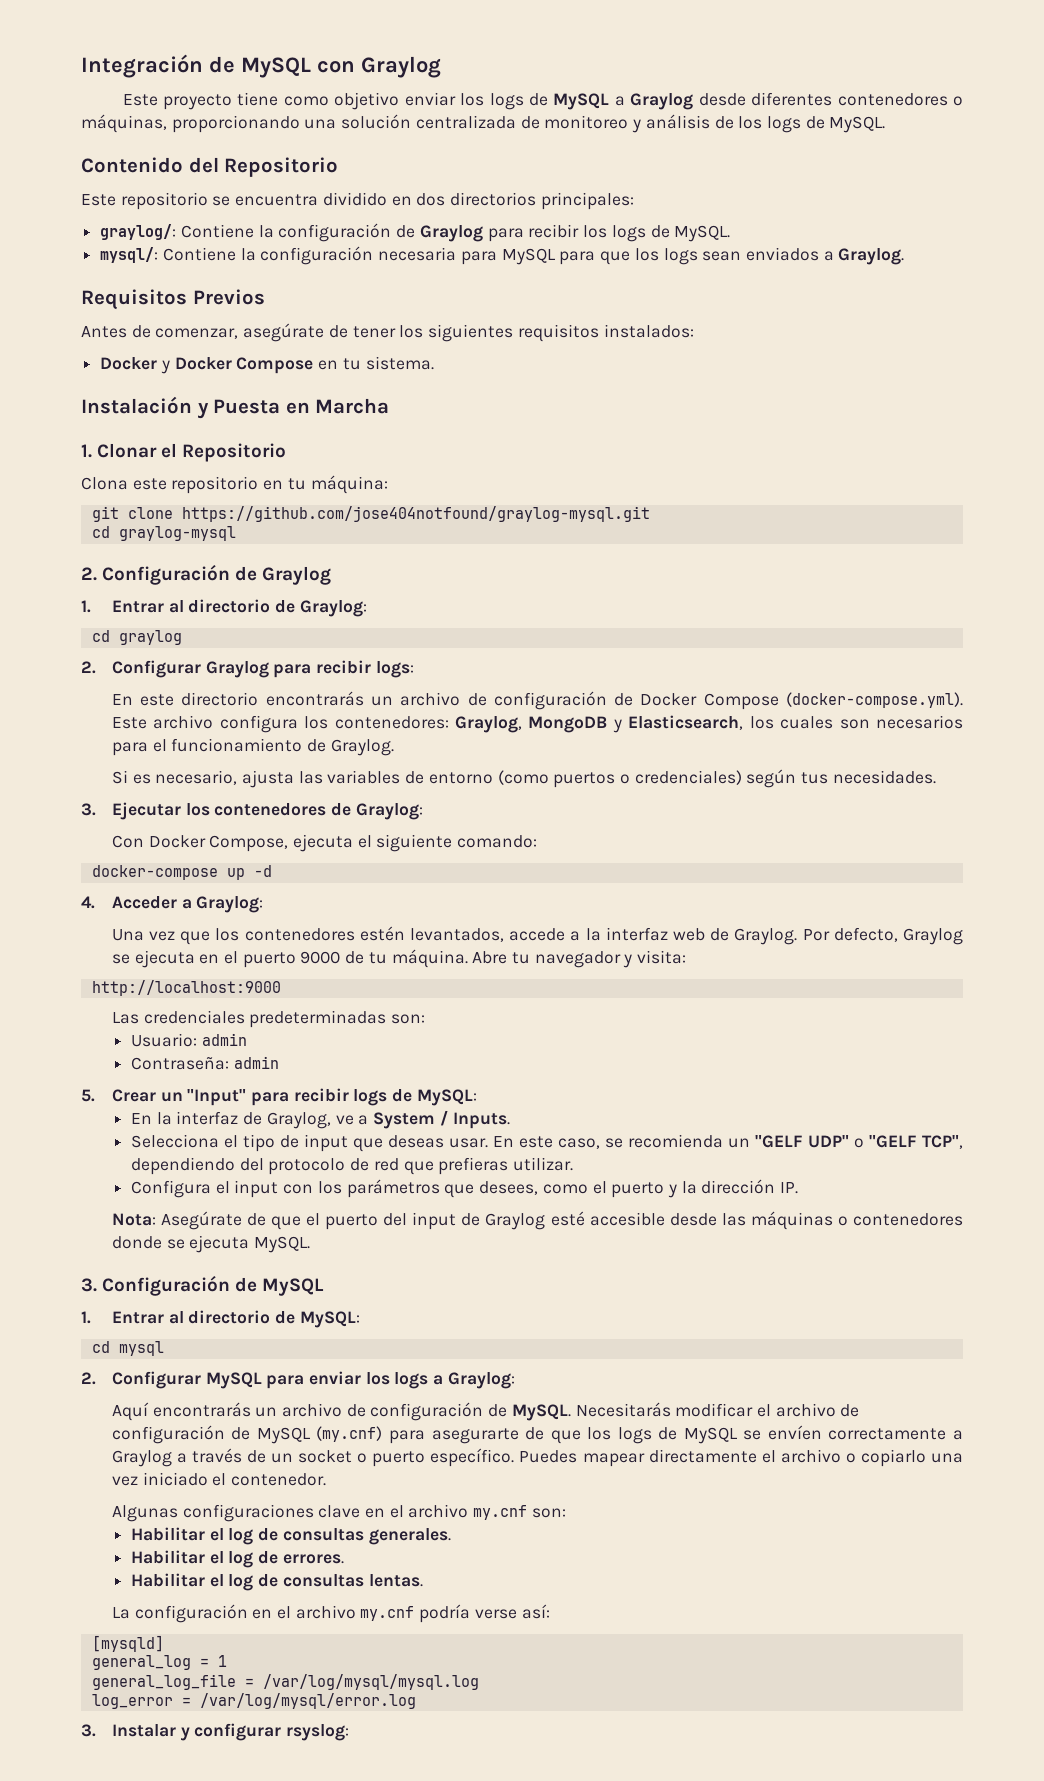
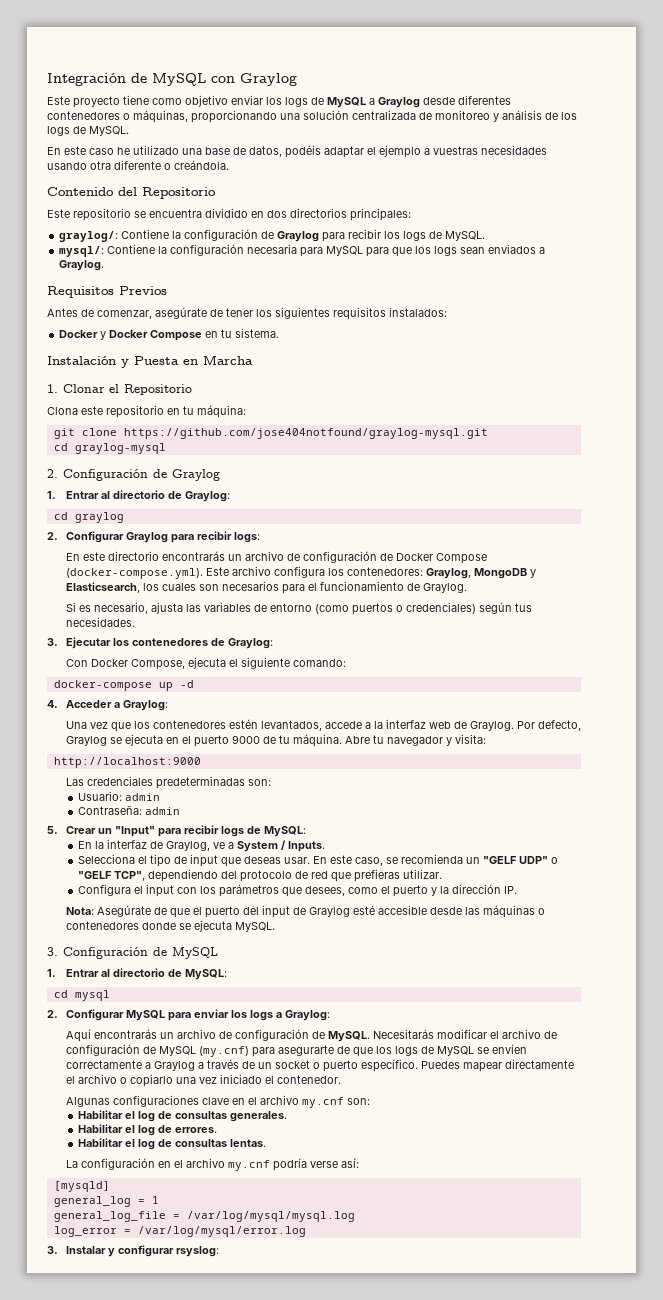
+ En este caso he utilizado una base de datos, podéis adaptar el ejemplo a vuestras necesidades usando otra diferente o creándola.

